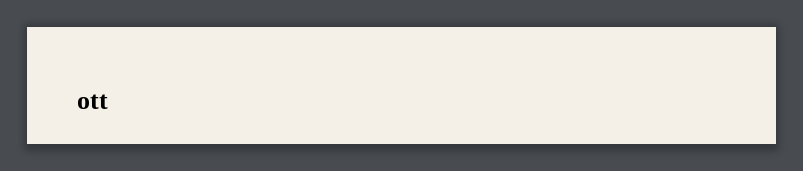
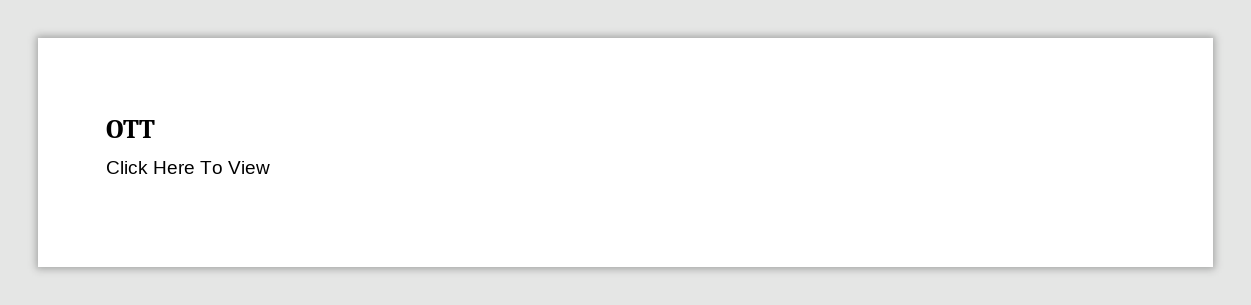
- ott
+ OTT
+ Click Here To View

